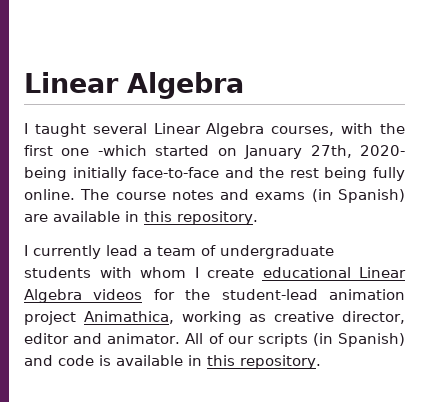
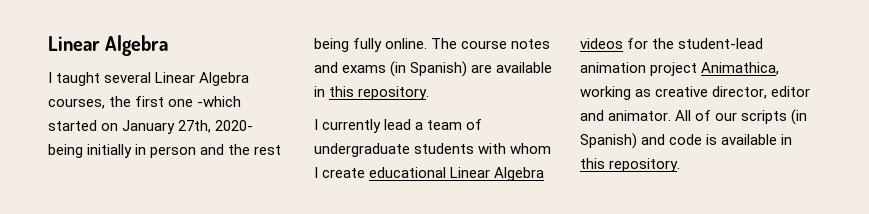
- I taught several Linear Algebra courses, with the first one -which started on January 27th, 2020- being initially face-to-face and the rest being fully online.
+ I taught several Linear Algebra courses, the first one -which started on January 27th, 2020- being initially in person and the rest being fully online.

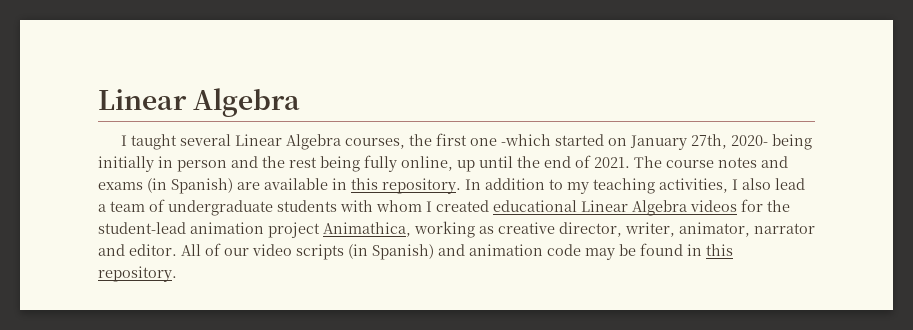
- I taught several Linear Algebra courses, the first one -which started on January 27th, 2020- being initially in person and the rest being fully online.
+ I taught several Linear Algebra courses, the first one -which started on January 27th, 2020- being initially in person and the rest being fully online, up until the end of 2021.
- The course notes and exams (in Spanish) are available in this repository.
- I currently lead a team of undergraduate students with whom I create educational Linear Algebra videos for the student-lead animation project Animathica, working as creative director, editor and animator.
+ The course notes and exams (in Spanish) are available in this repository. In addition to my teaching activities, I also lead a team of undergraduate students with whom I created educational Linear Algebra videos for the student-lead animation project Animathica, working as creative director, writer, animator, narrator and editor.
- All of our scripts (in Spanish) and code is available in this repository.
+ All of our video scripts (in Spanish) and animation code may be found in this repository.

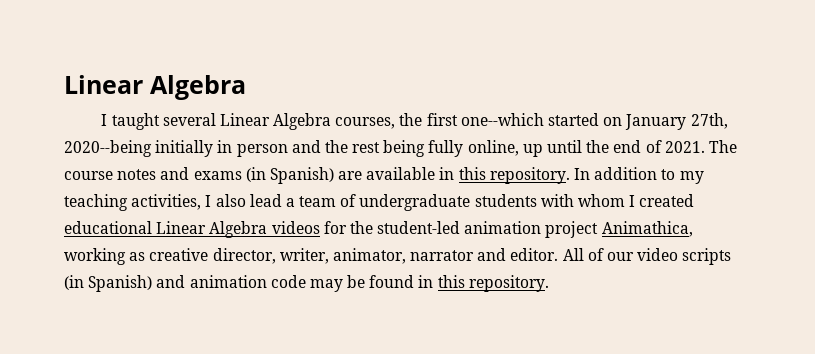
- I taught several Linear Algebra courses, the first one -which started on January 27th, 2020- being initially in person and the rest being fully online, up until the end of 2021.
+ I taught several Linear Algebra courses, the first one--which started on January 27th, 2020--being initially in person and the rest being fully online, up until the end of 2021.
- In addition to my teaching activities, I also lead a team of undergraduate students with whom I created educational Linear Algebra videos for the student-lead animation project Animathica, working as creative director, writer, animator, narrator and editor.
+ In addition to my teaching activities, I also lead a team of undergraduate students with whom I created educational Linear Algebra videos for the student-led animation project Animathica, working as creative director, writer, animator, narrator and editor.

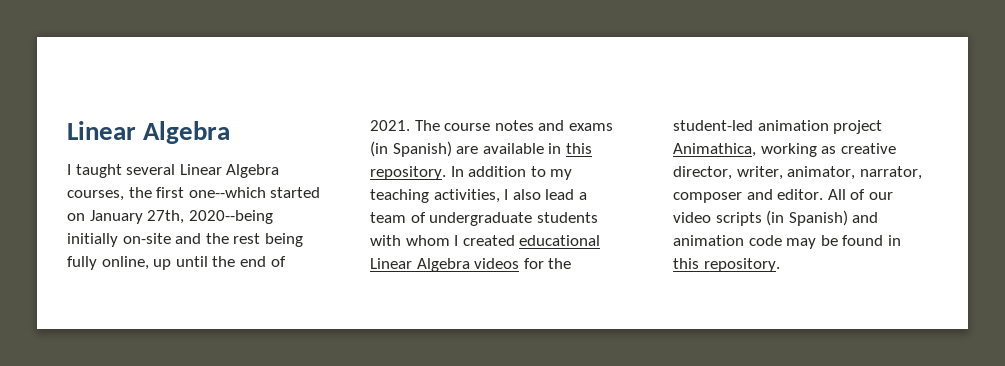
- I taught several Linear Algebra courses, the first one--which started on January 27th, 2020--being initially in person and the rest being fully online, up until the end of 2021.
+ I taught several Linear Algebra courses, the first one--which started on January 27th, 2020--being initially on-site and the rest being fully online, up until the end of 2021.
- In addition to my teaching activities, I also lead a team of undergraduate students with whom I created educational Linear Algebra videos for the student-led animation project Animathica, working as creative director, writer, animator, narrator and editor.
+ In addition to my teaching activities, I also lead a team of undergraduate students with whom I created educational Linear Algebra videos for the student-led animation project Animathica, working as creative director, writer, animator, narrator, composer and editor.

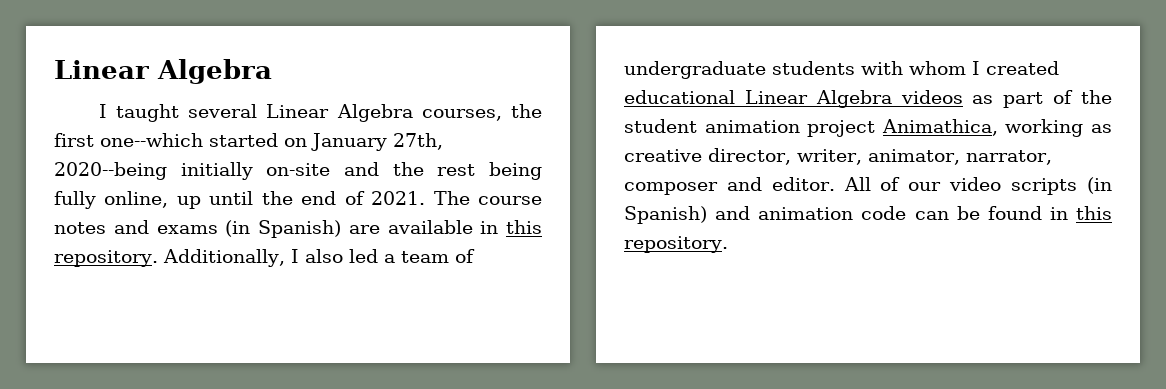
- In addition to my teaching activities, I also lead a team of undergraduate students with whom I created educational Linear Algebra videos for the student-led animation project Animathica, working as creative director, writer, animator, narrator, composer and editor.
+ Additionally, I also led a team of undergraduate students with whom I created educational Linear Algebra videos as part of the student animation project Animathica, working as creative director, writer, animator, narrator, composer and editor.
- All of our video scripts (in Spanish) and animation code may be found in this repository.
+ All of our video scripts (in Spanish) and animation code can be found in this repository.

